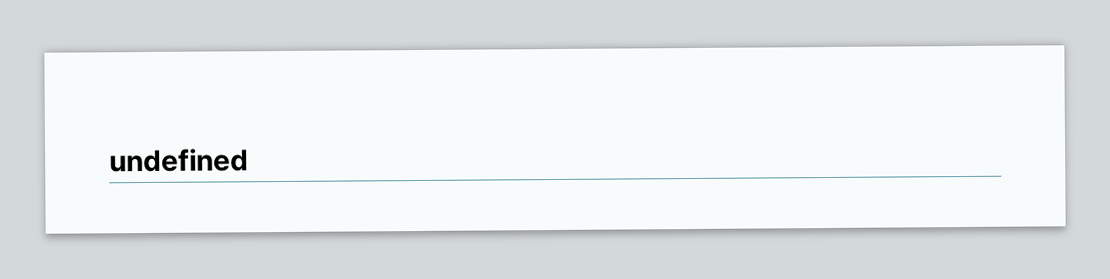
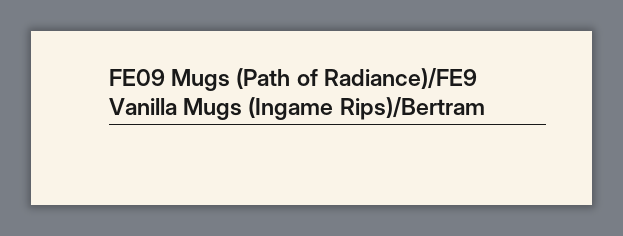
- undefined
+ FE09 Mugs (Path of Radiance)/FE9 Vanilla Mugs (Ingame Rips)/Bertram

